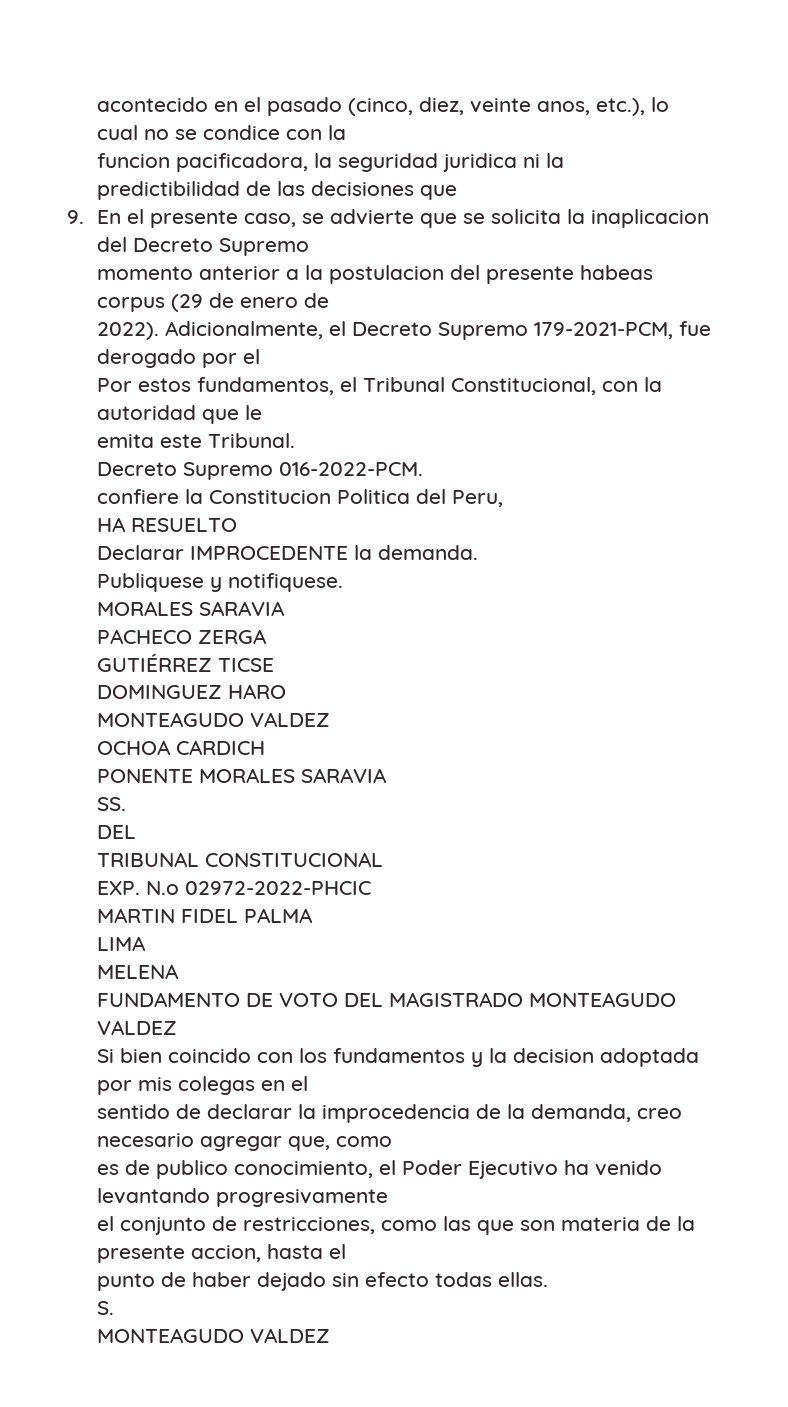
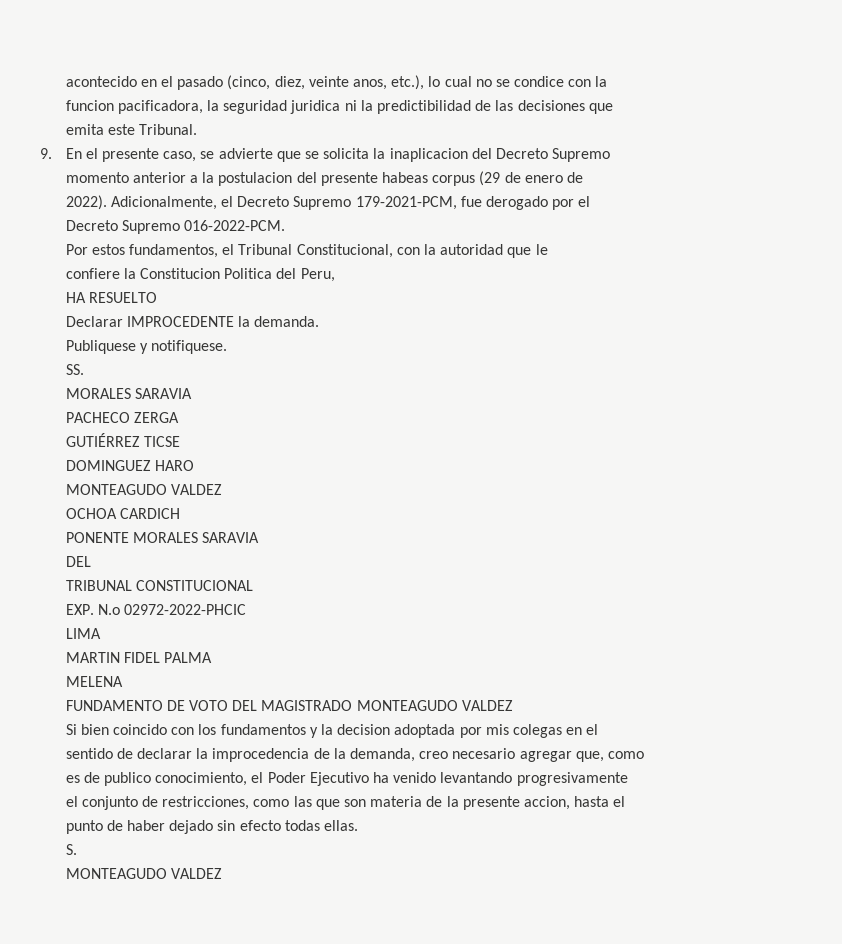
+ emita este Tribunal.
+ Decreto Supremo 016-2022-PCM.
- emita este Tribunal.
- Decreto Supremo 016-2022-PCM.
+ SS.
- SS.
+ LIMA
- LIMA

